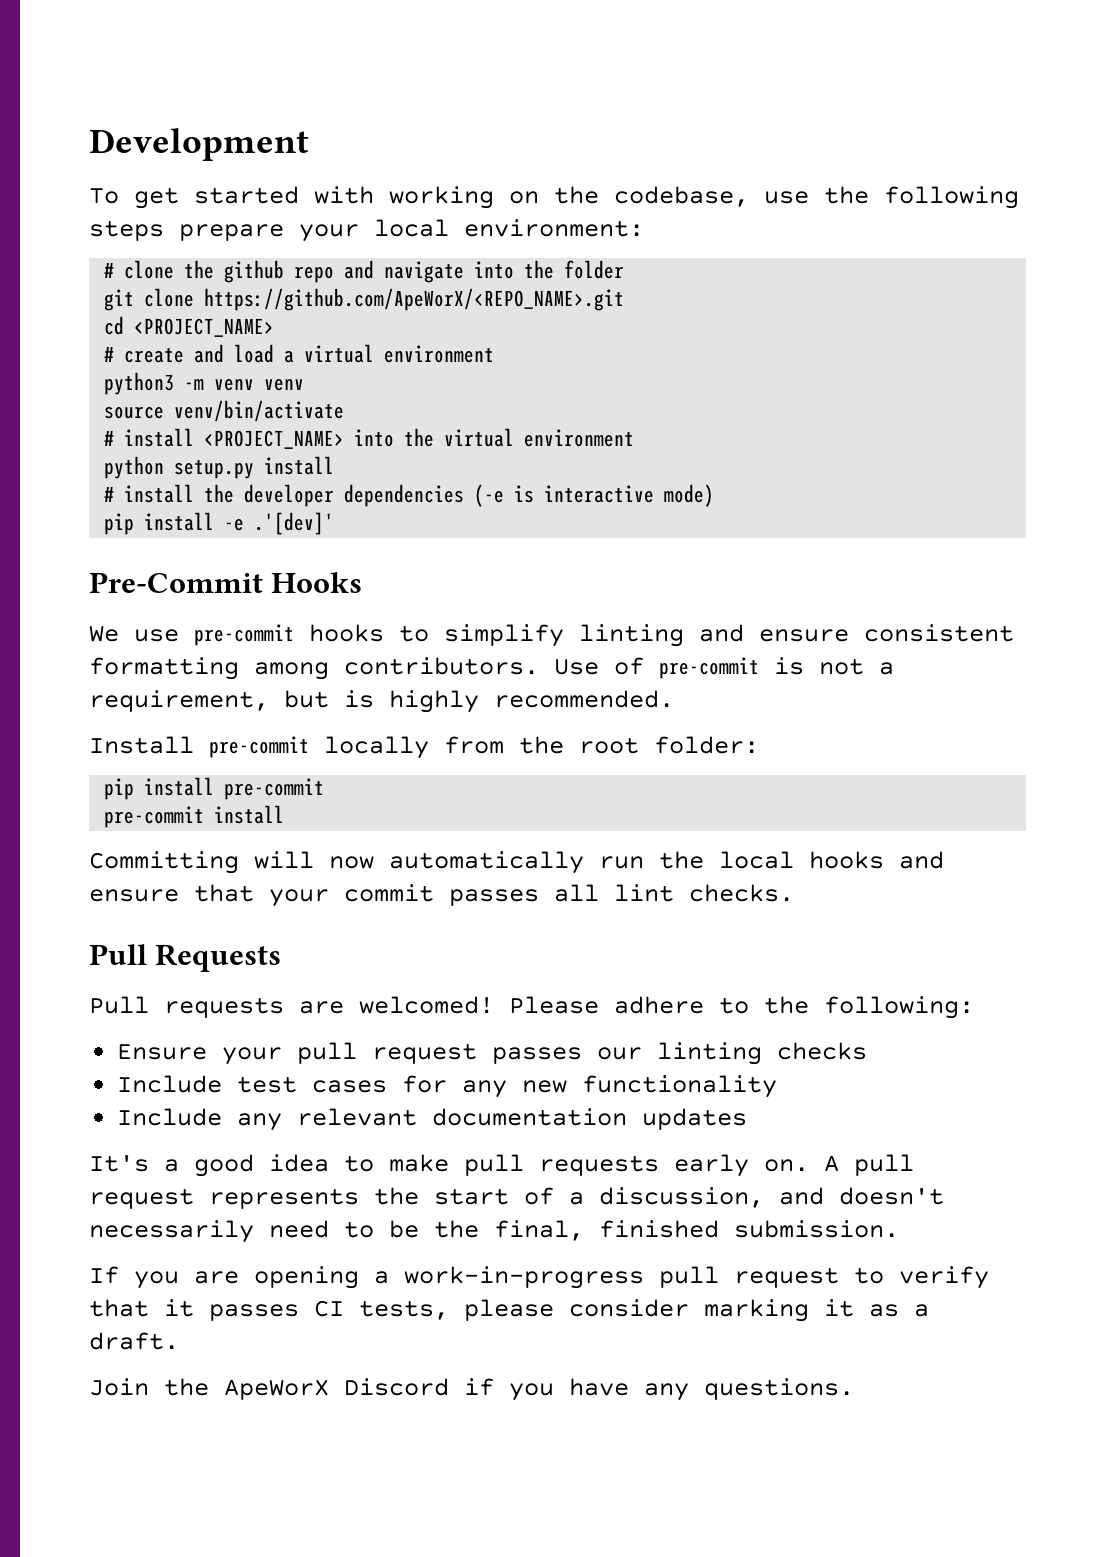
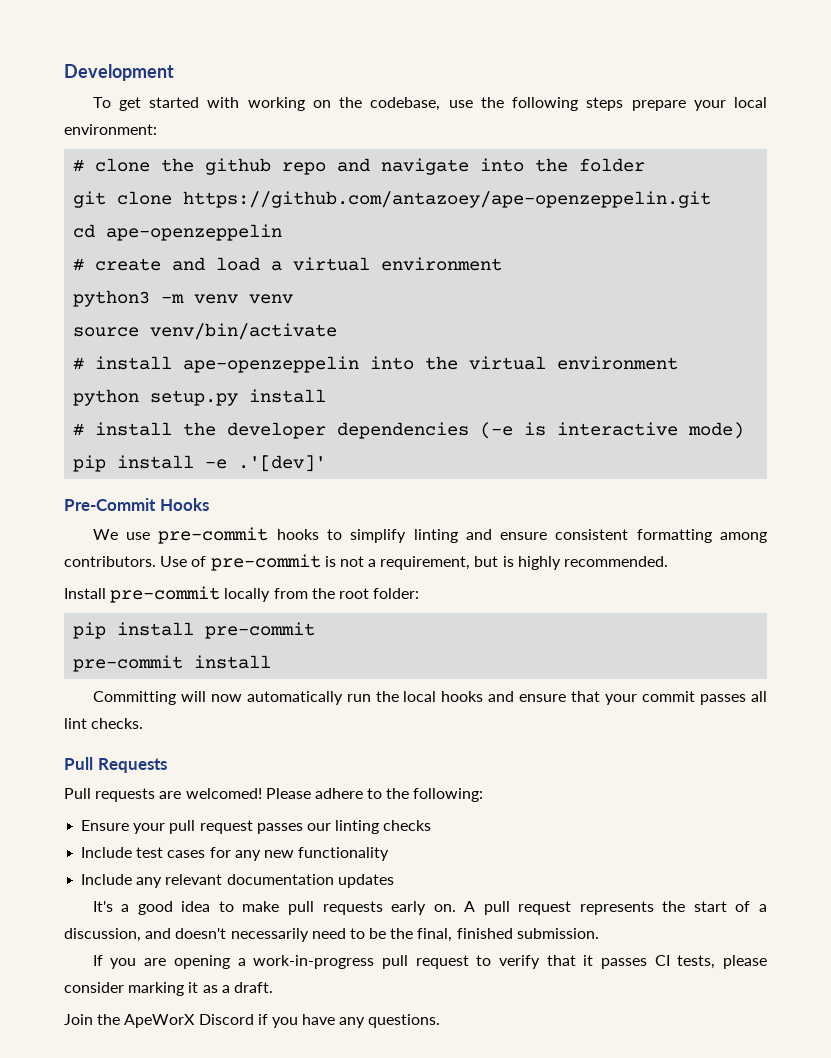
- git clone https://github.com/ApeWorX/<REPO_NAME>.git
+ git clone https://github.com/antazoey/ape-openzeppelin.git
- cd <PROJECT_NAME>
+ cd ape-openzeppelin
- # install <PROJECT_NAME> into the virtual environment
+ # install ape-openzeppelin into the virtual environment

